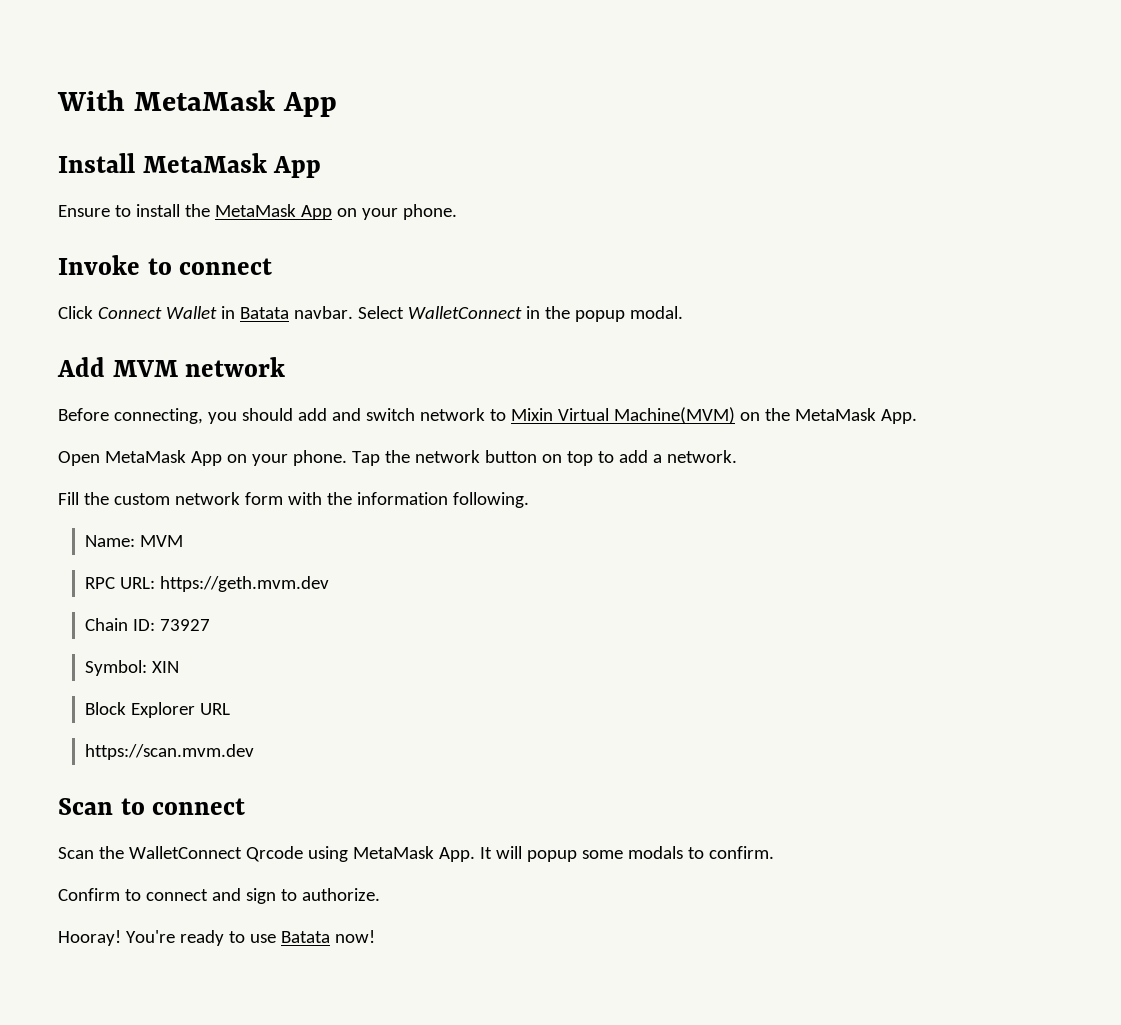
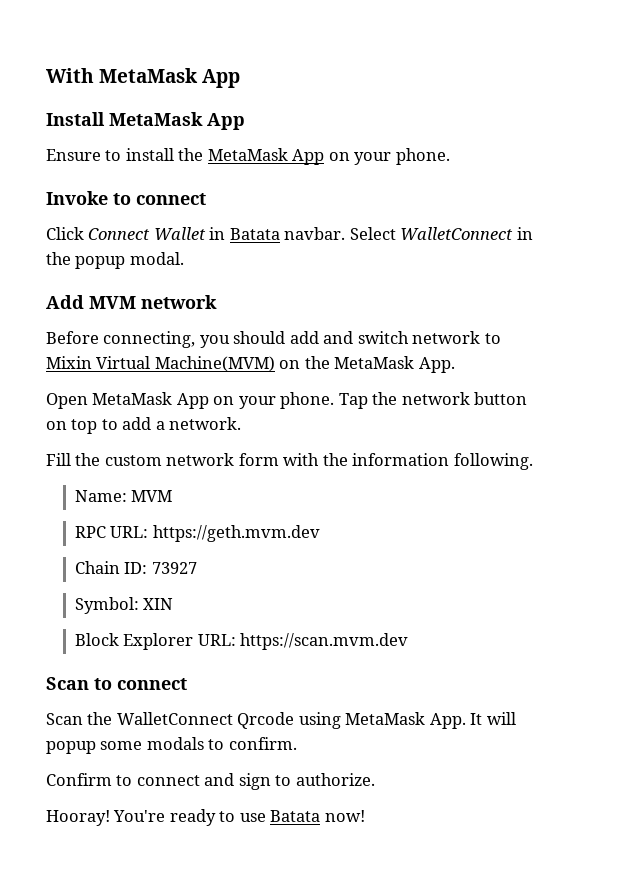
- Block Explorer URL
- https://scan.mvm.dev
+ Block Explorer URL: https://scan.mvm.dev

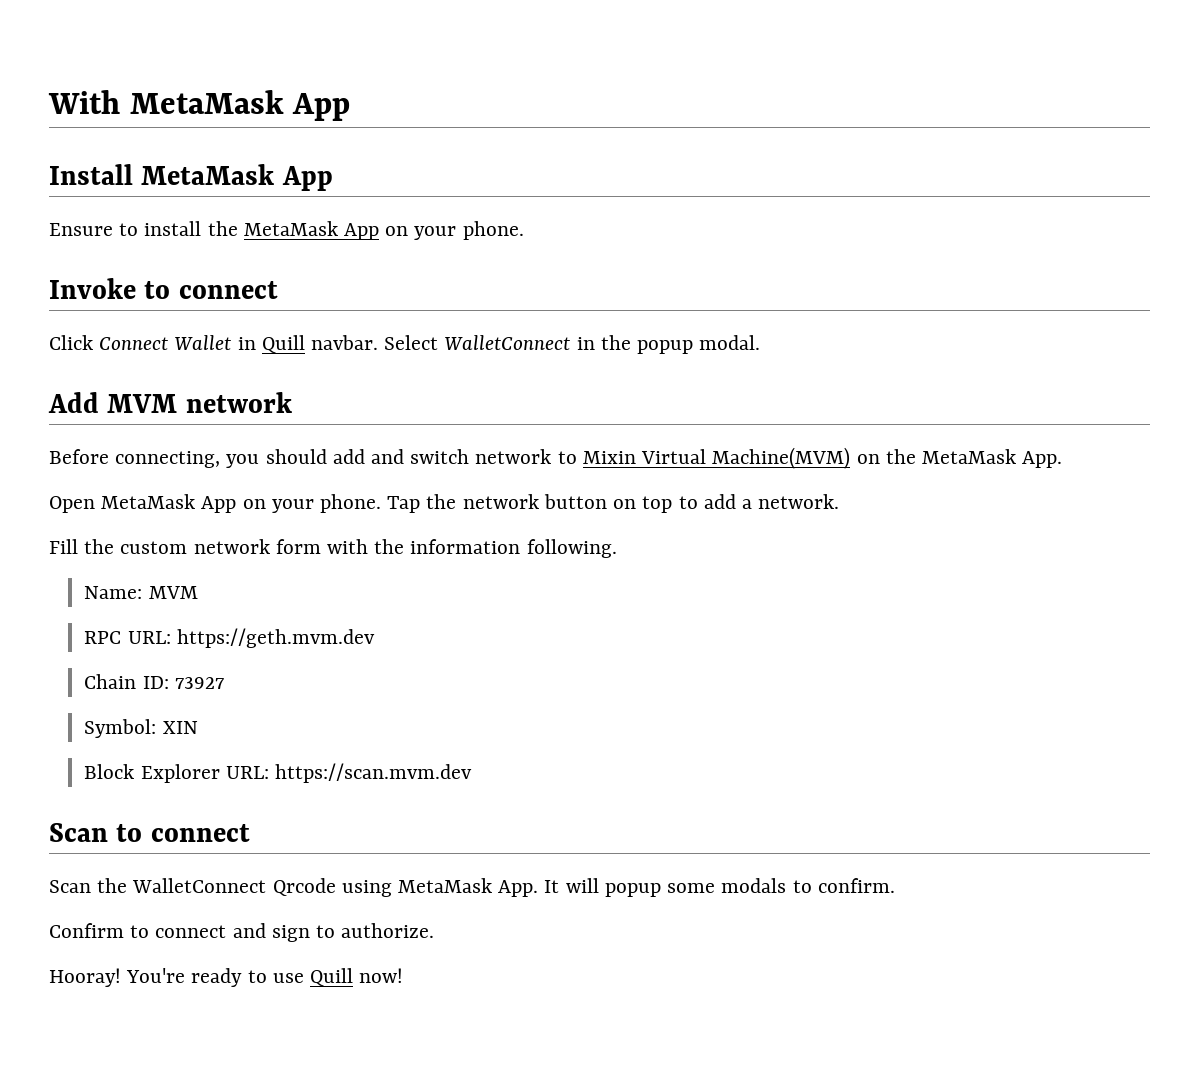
- Click Connect Wallet in Batata navbar.
+ Click Connect Wallet in Quill navbar.
- You're ready to use Batata now!
+ You're ready to use Quill now!

